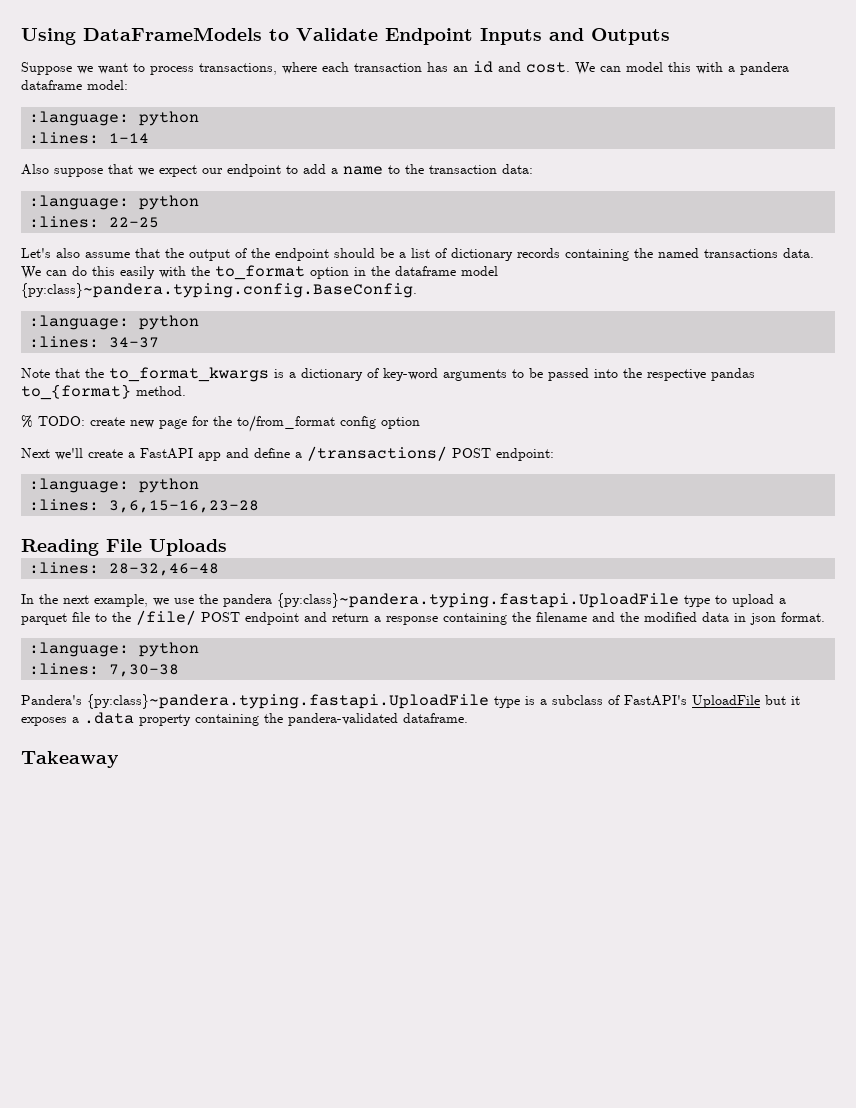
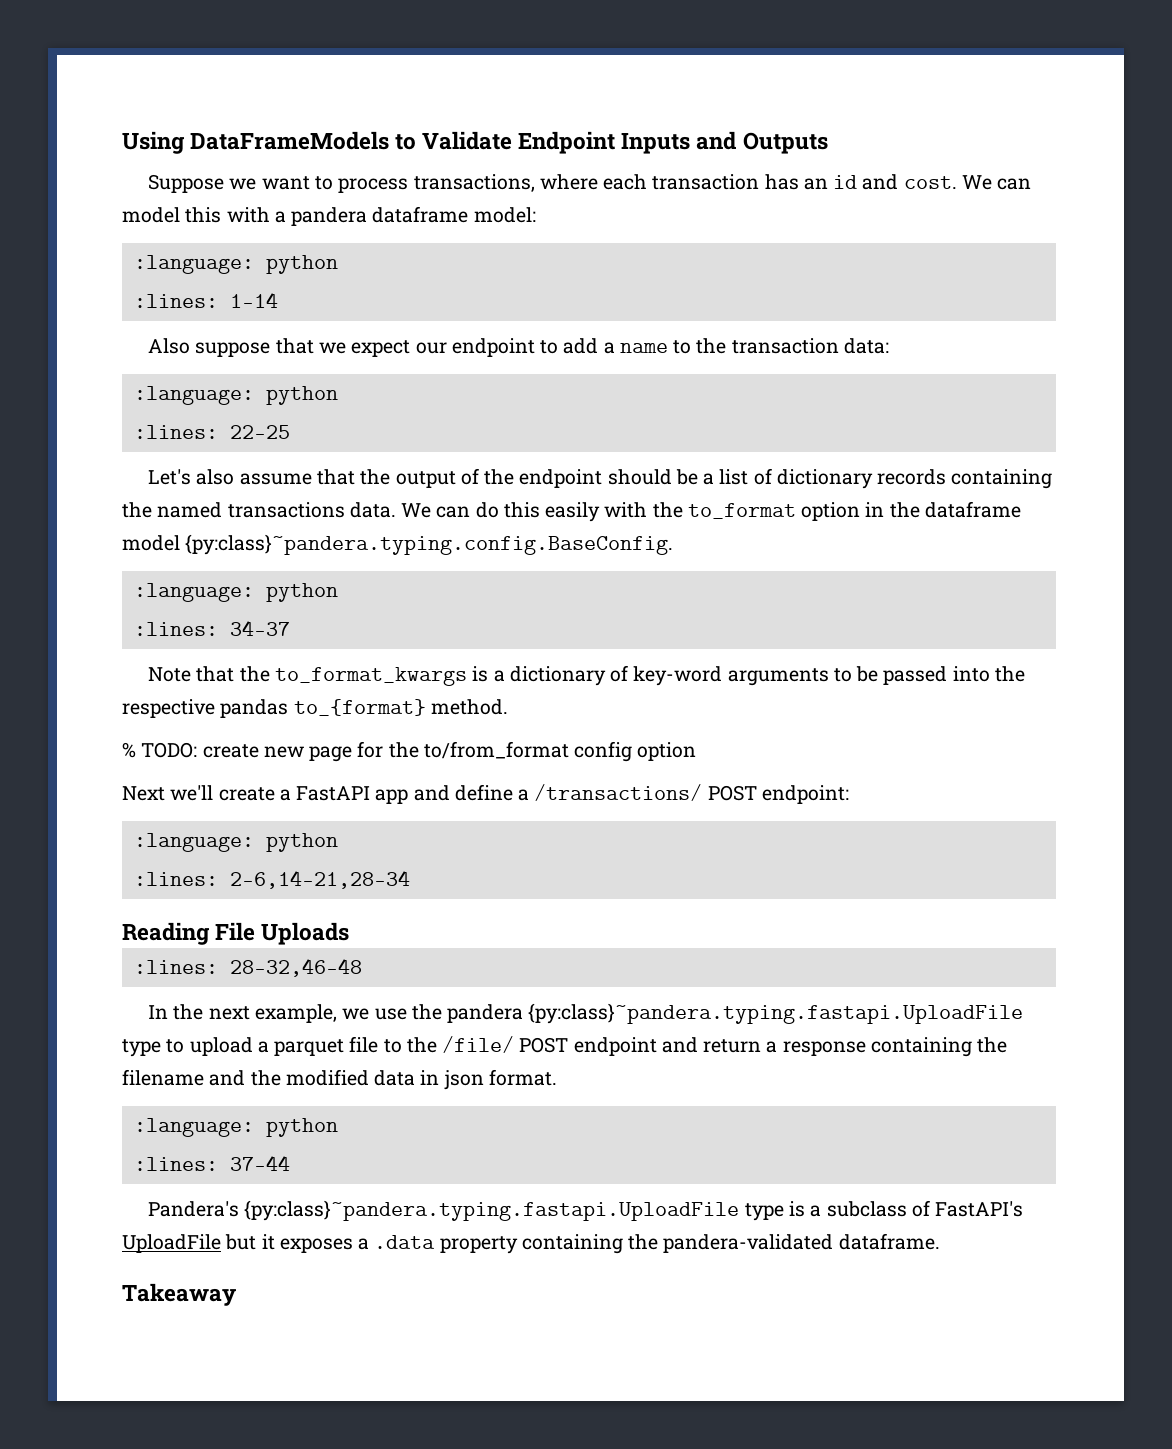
- :lines: 3,6,15-16,23-28
+ :lines: 2-6,14-21,28-34
- :lines: 7,30-38
+ :lines: 37-44

